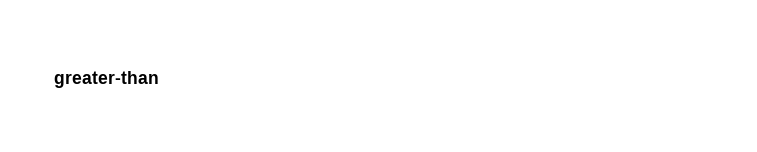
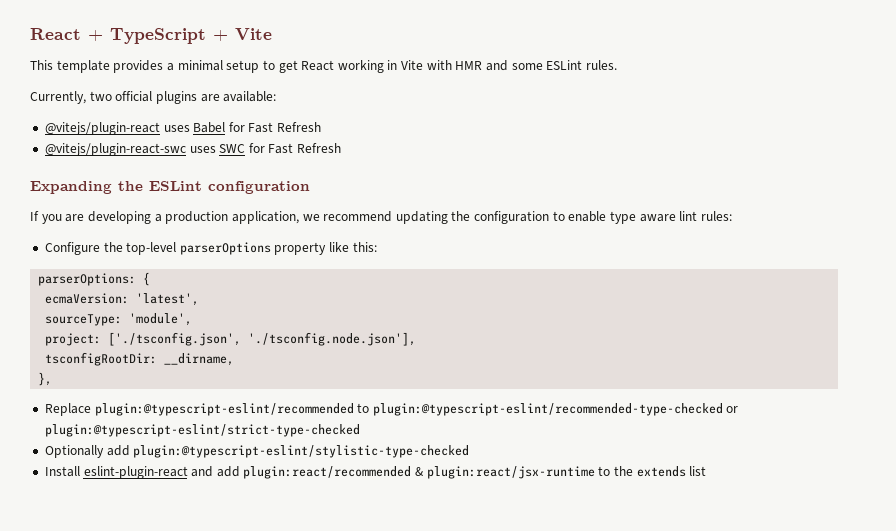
- greater-than
+ React + TypeScript + Vite
+ This template provides a minimal setup to get React working in Vite with HMR and some ESLint rules.
+ Currently, two official plugins are available:
+ @vitejs/plugin-react uses Babel for Fast Refresh
+ @vitejs/plugin-react-swc uses SWC for Fast Refresh
+ Expanding the ESLint configuration
+ If you are developing a production application, we recommend updating the configuration to enable type aware lint rules:
+ Configure the top-level parserOptions property like this:
+ parserOptions: {
+ ecmaVersion: 'latest',
+ sourceType: 'module',
+ project: ['./tsconfig.json', './tsconfig.node.json'],
+ tsconfigRootDir: __dirname,
+ },
+ Replace plugin:@typescript-eslint/recommended to plugin:@typescript-eslint/recommended-type-checked or plugin:@typescript-eslint/strict-type-checked
+ Optionally add plugin:@typescript-eslint/stylistic-type-checked
+ Install eslint-plugin-react and add plugin:react/recommended & plugin:react/jsx-runtime to the extends list

